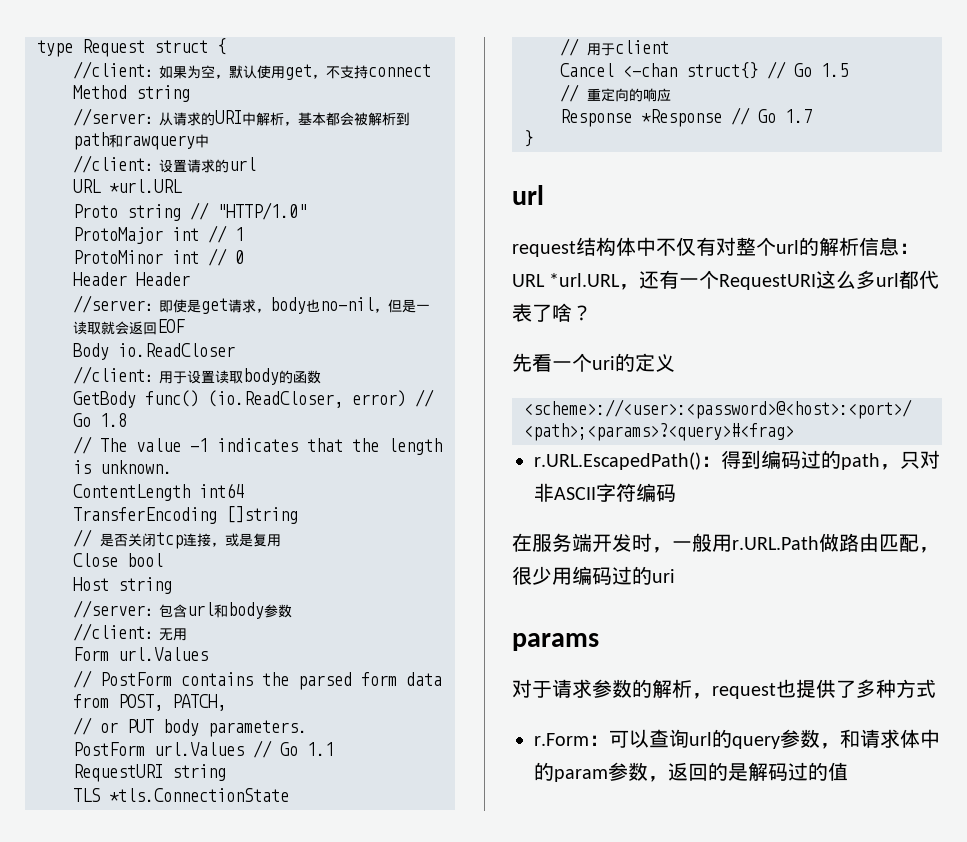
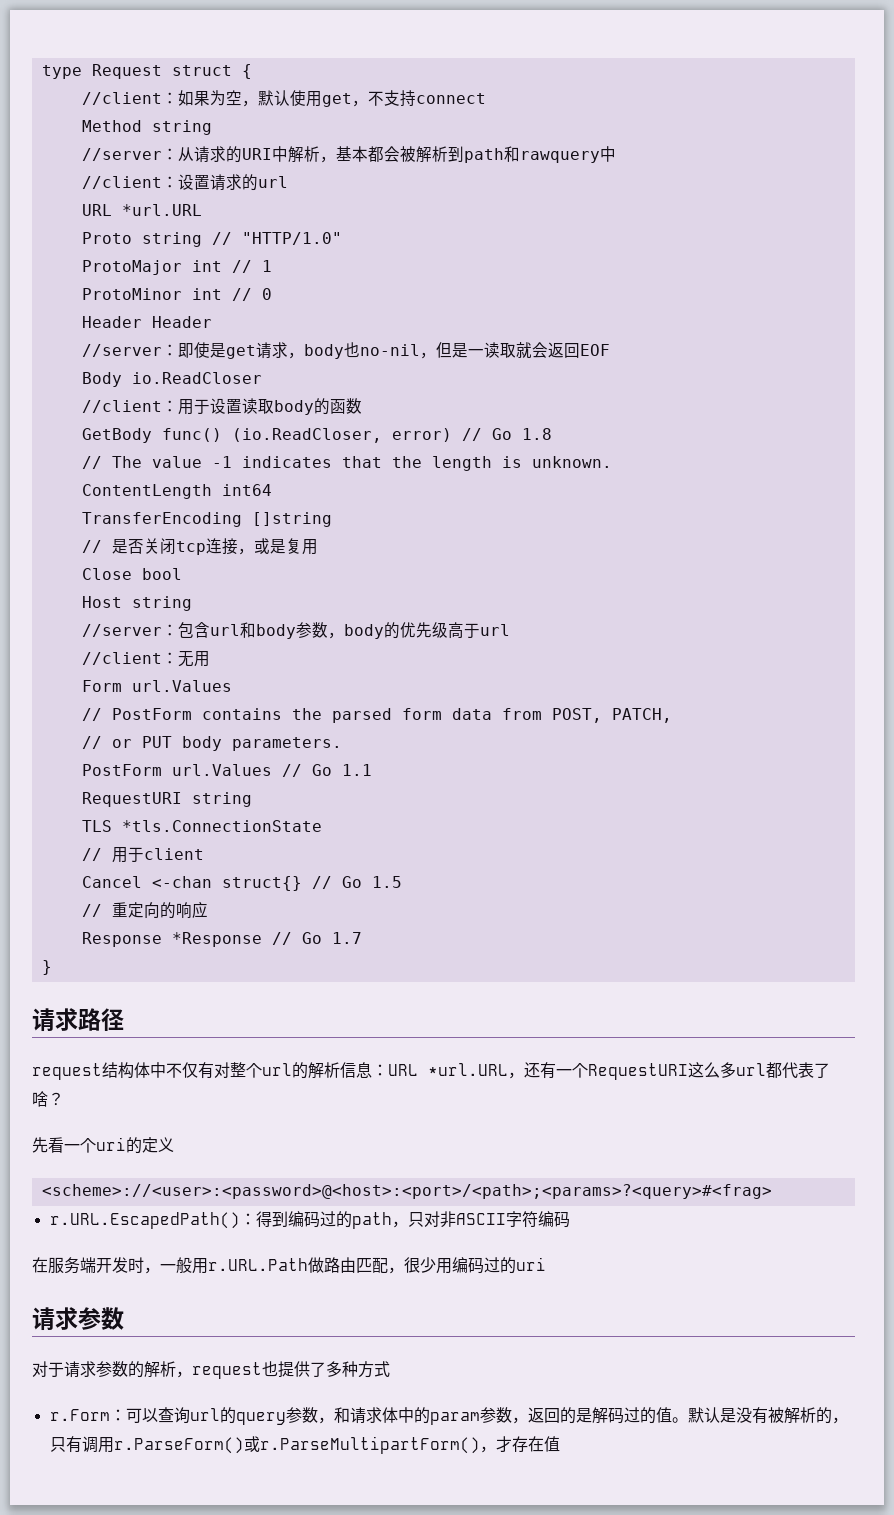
- //server：包含url和body参数
+ //server：包含url和body参数，body的优先级高于url
  }
- url
+ 请求路径
  在服务端开发时，一般用r.URL.Path做路由匹配，很少用编码过的uri
- params
+ 请求参数
- r.Form：可以查询url的query参数，和请求体中的param参数，返回的是解码过的值
+ r.Form：可以查询url的query参数，和请求体中的param参数，返回的是解码过的值。默认是没有被解析的，只有调用r.ParseForm()或r.ParseMultipartForm()，才存在值

